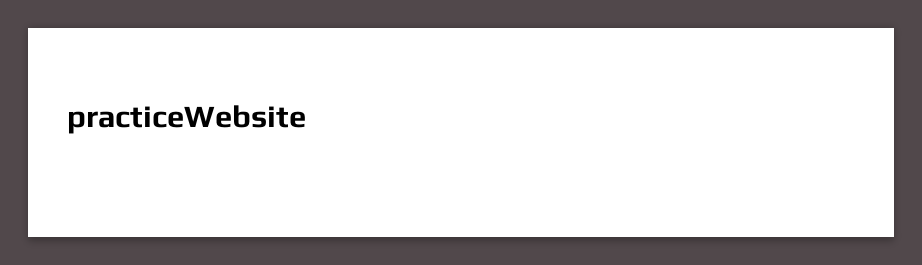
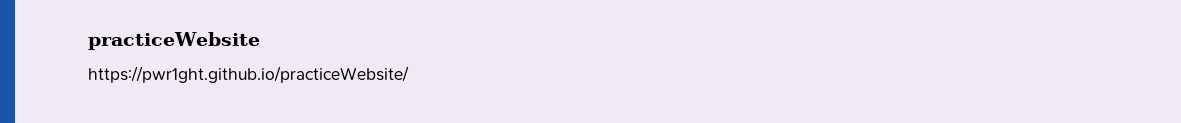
+ https://pwr1ght.github.io/practiceWebsite/

